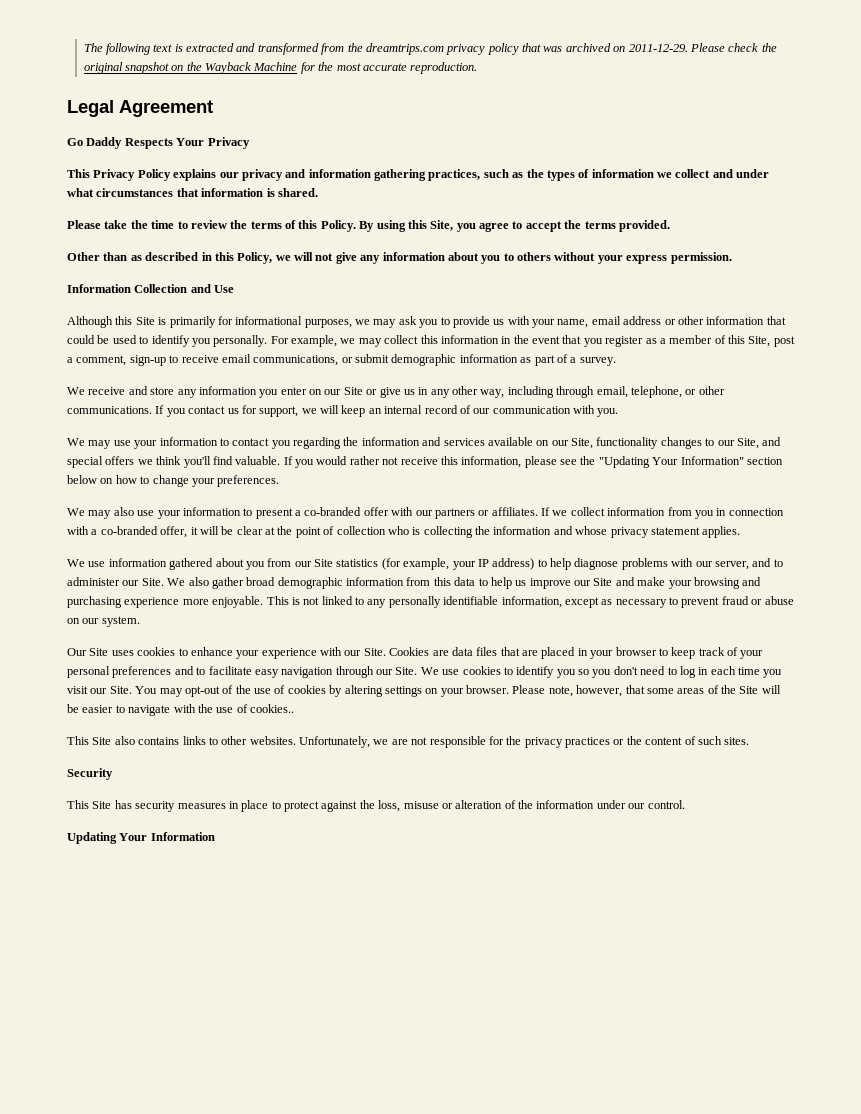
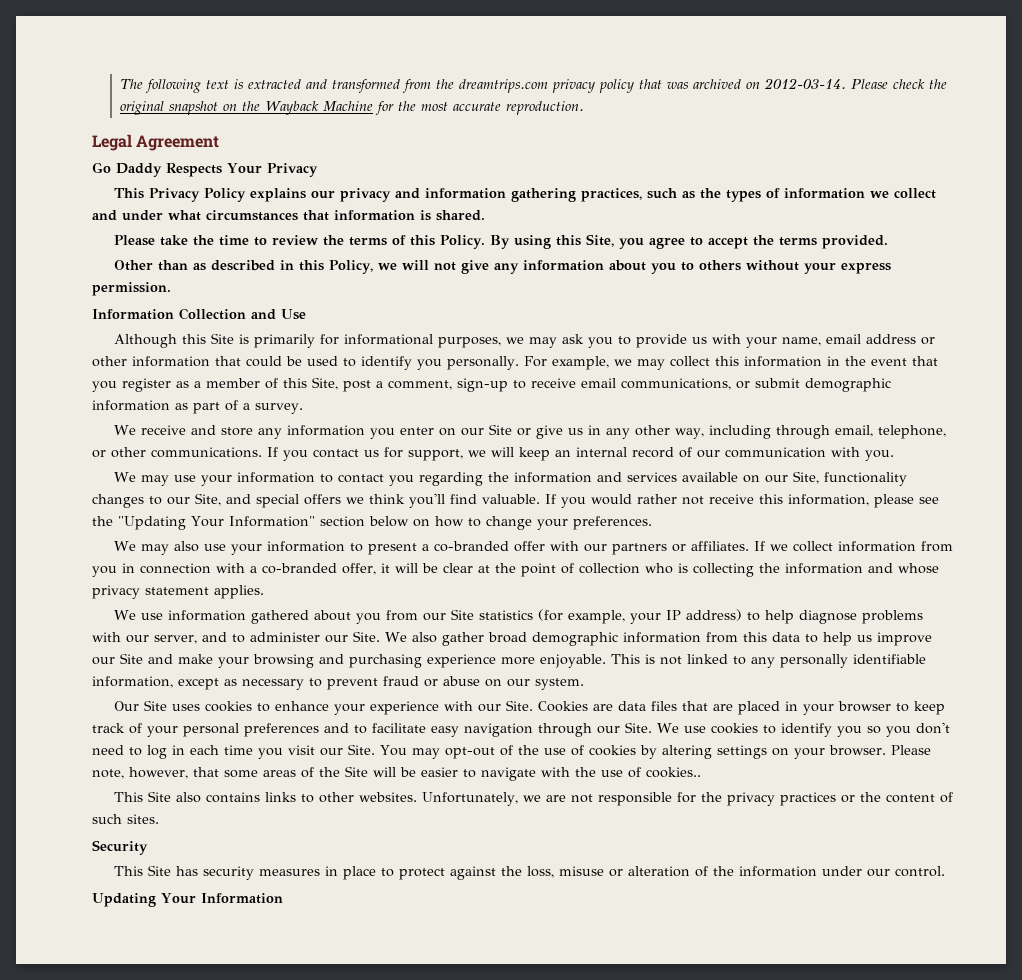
- The following text is extracted and transformed from the dreamtrips.com privacy policy that was archived on 2011-12-29.
+ The following text is extracted and transformed from the dreamtrips.com privacy policy that was archived on 2012-03-14.

